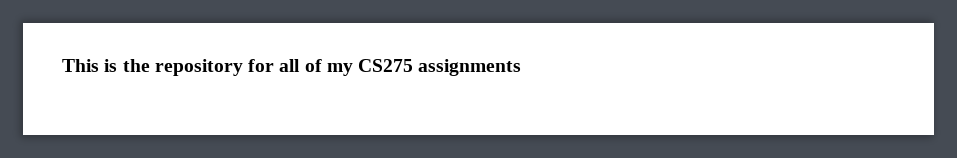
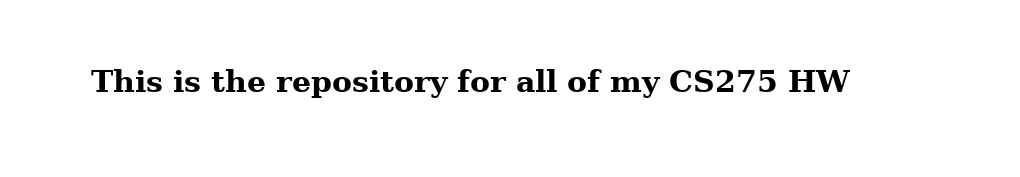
- This is the repository for all of my CS275 assignments
+ This is the repository for all of my CS275 HW

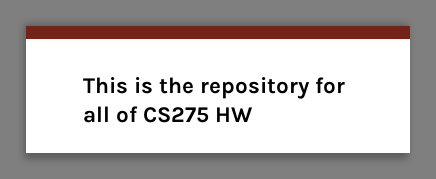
- This is the repository for all of my CS275 HW
+ This is the repository for all of CS275 HW

